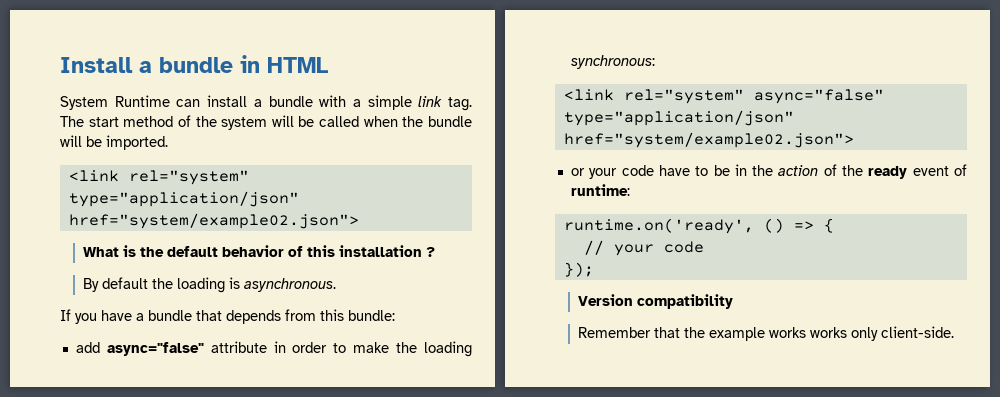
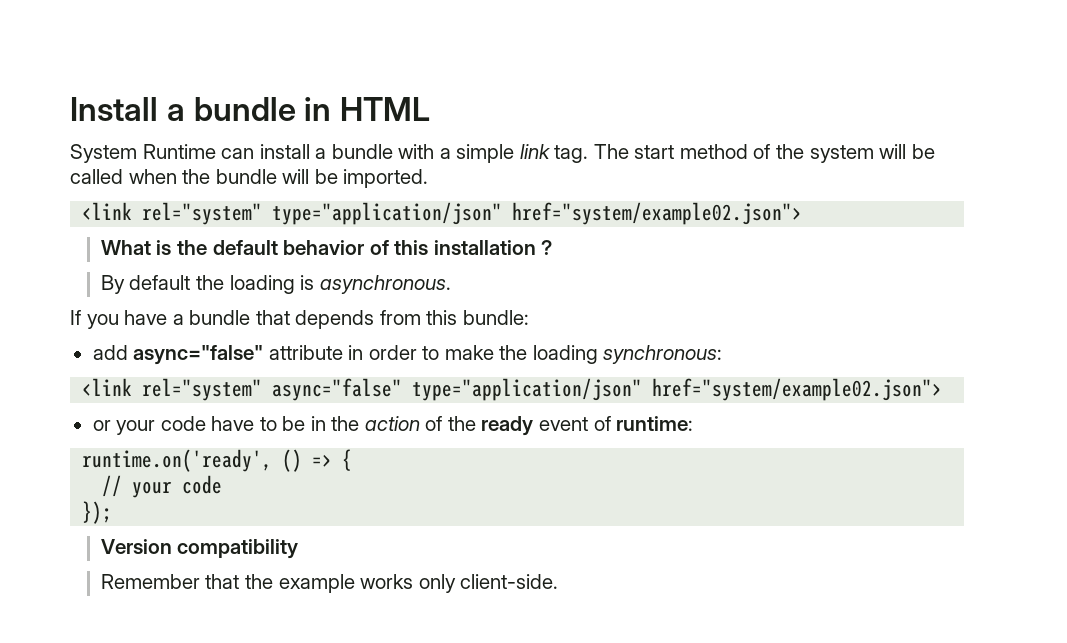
- Remember that the example works works only client-side.
+ Remember that the example works only client-side.

